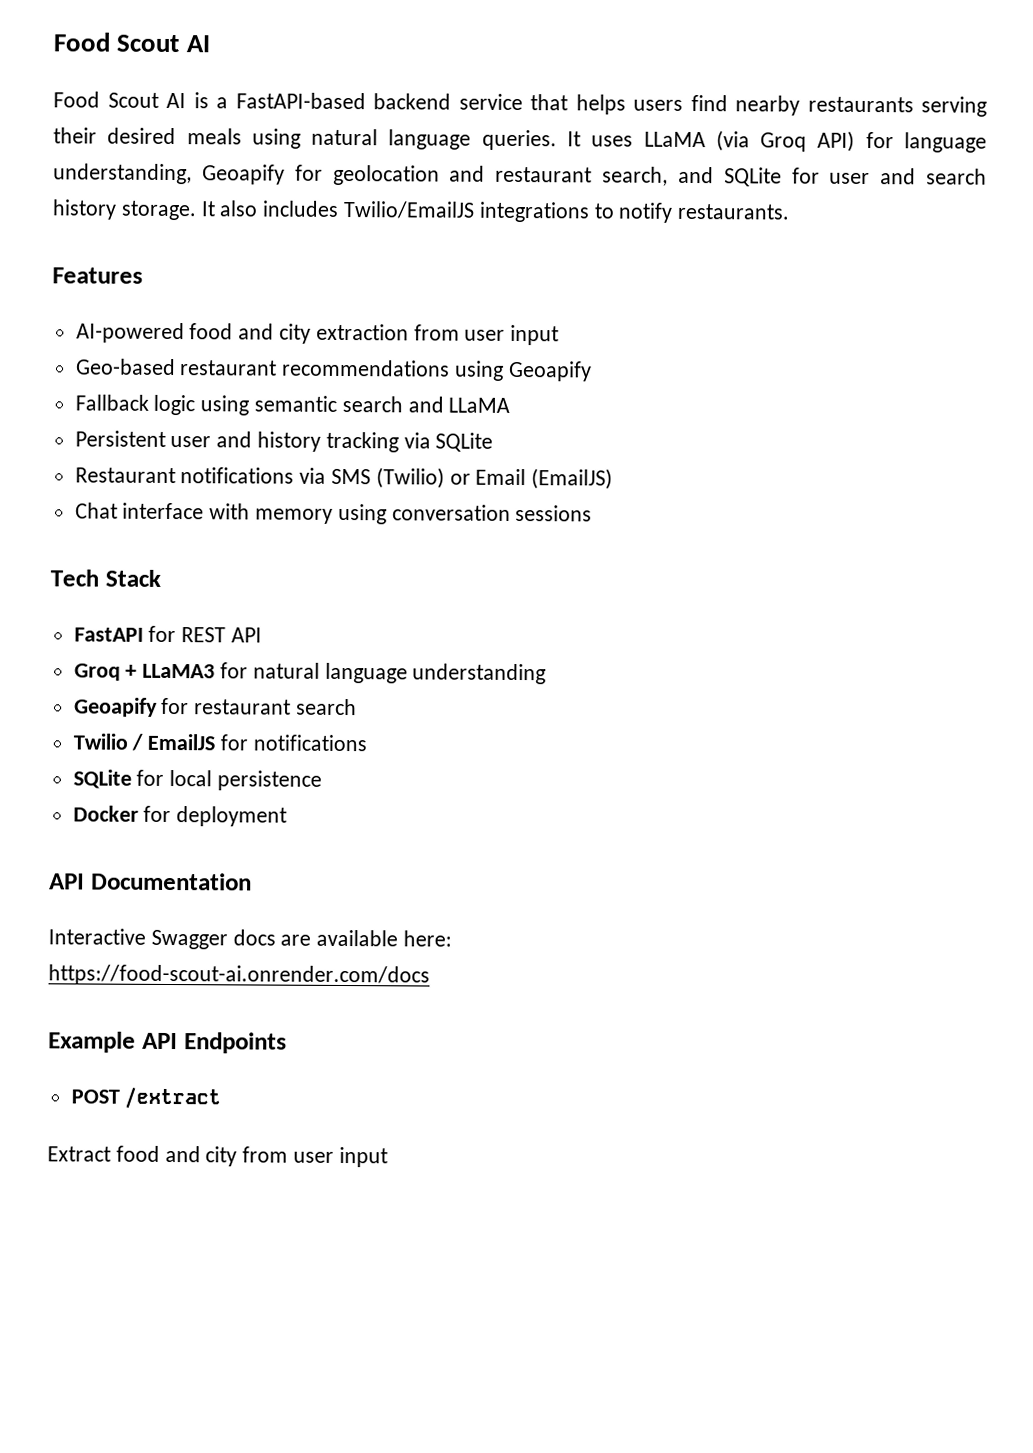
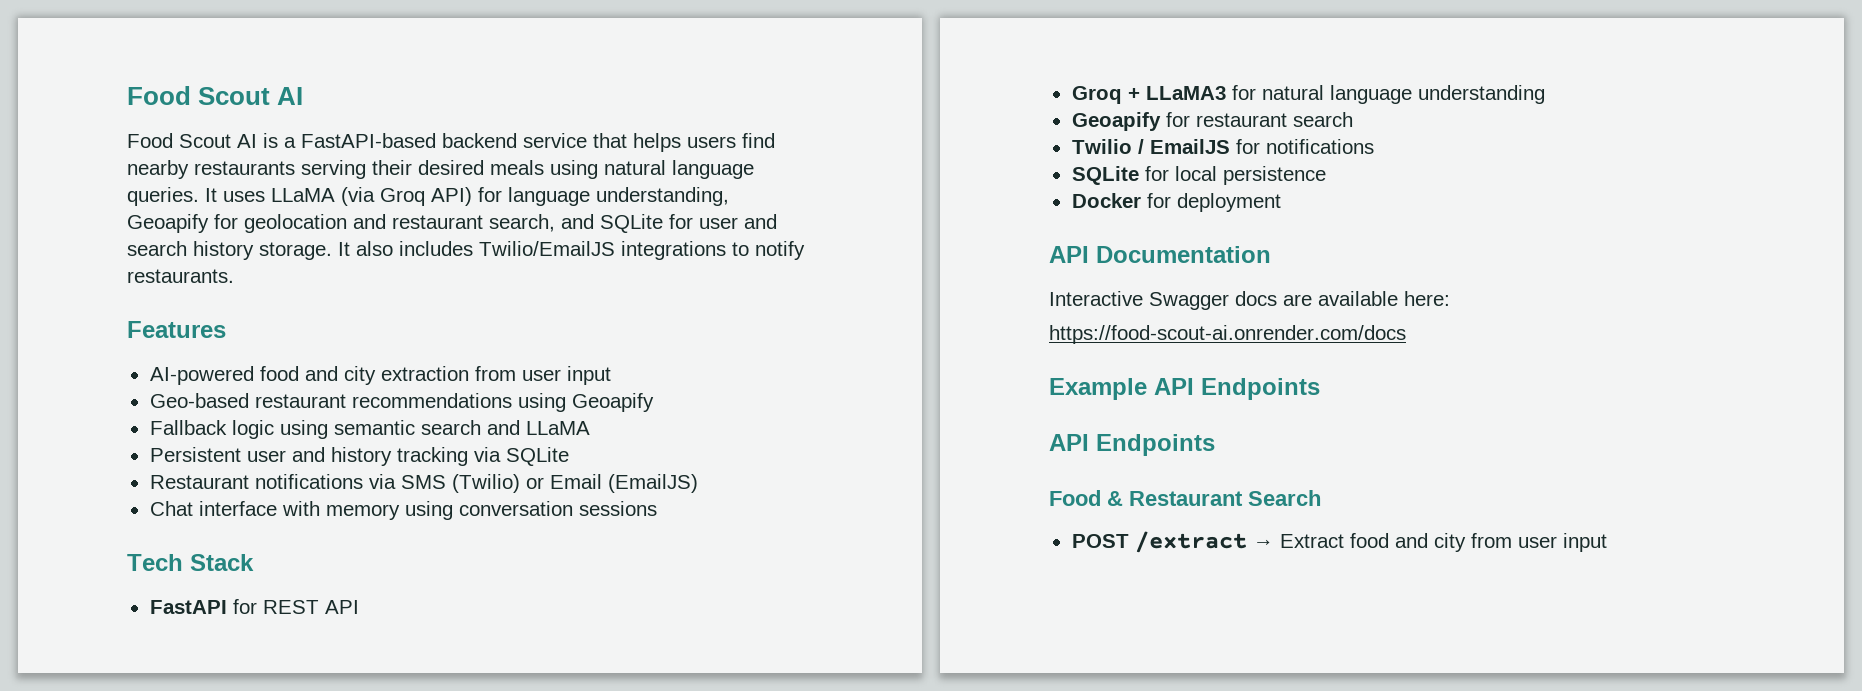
  Example API Endpoints
+ API Endpoints
+ Food & Restaurant Search
- POST /extract
- Extract food and city from user input
+ POST /extract → Extract food and city from user input

